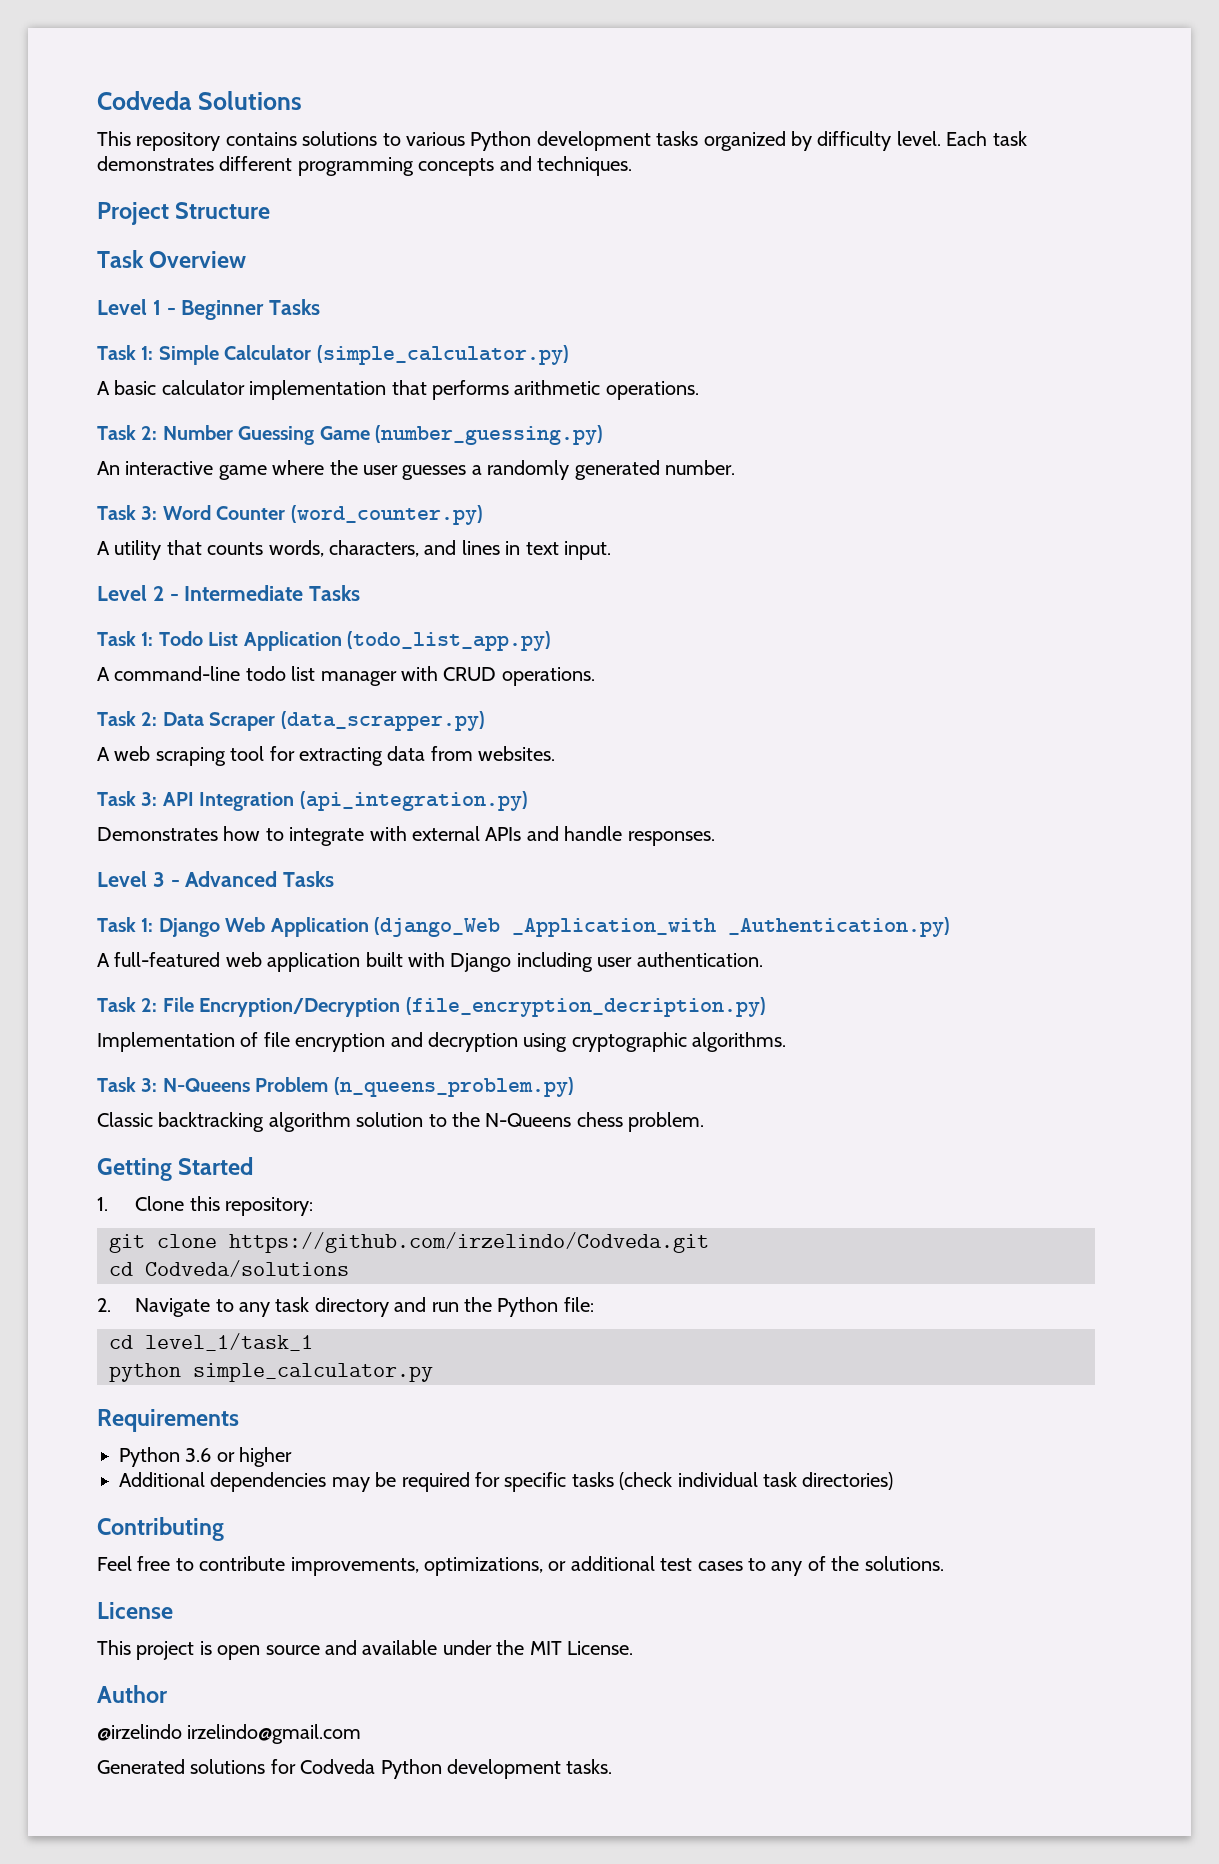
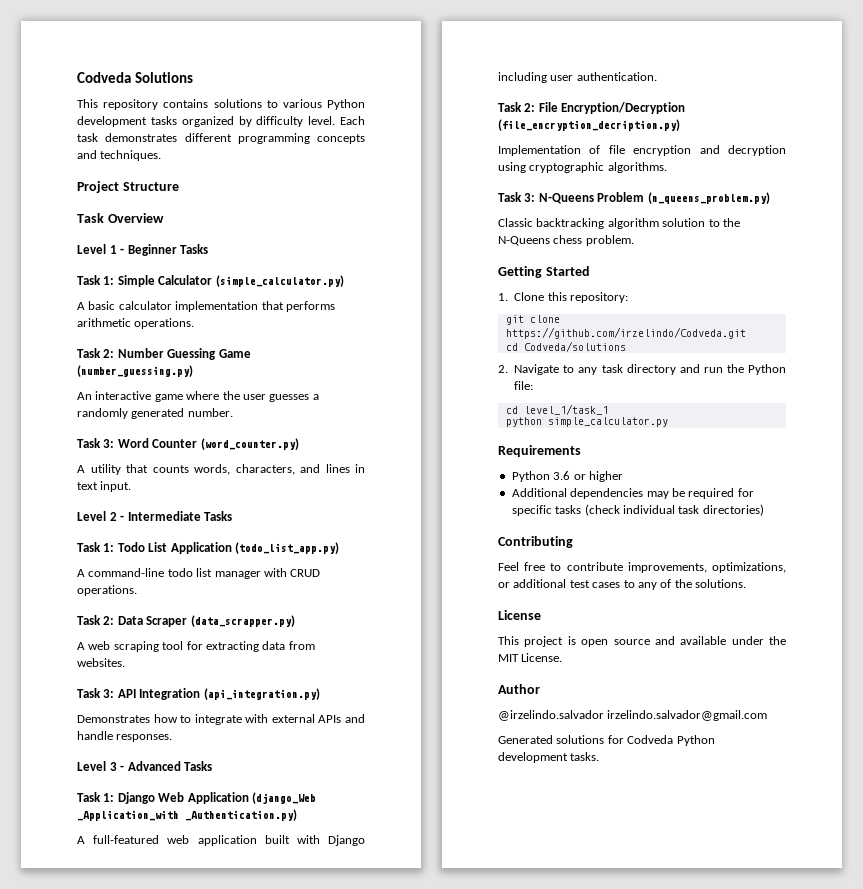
- @irzelindo irzelindo@gmail.com
+ @irzelindo.salvador irzelindo.salvador@gmail.com

